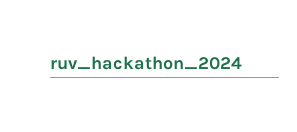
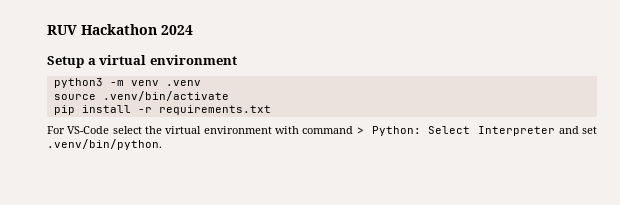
- ruv_hackathon_2024
+ RUV Hackathon 2024
+ Setup a virtual environment
+ python3 -m venv .venv
+ source .venv/bin/activate
+ pip install -r requirements.txt
+ For VS-Code select the virtual environment with command > Python: Select Interpreter and set .venv/bin/python.

